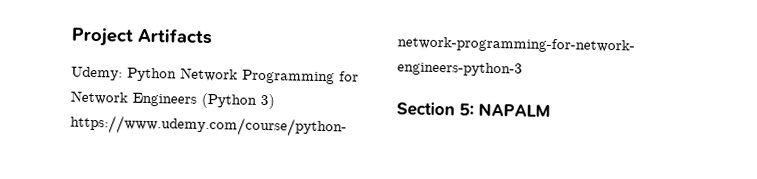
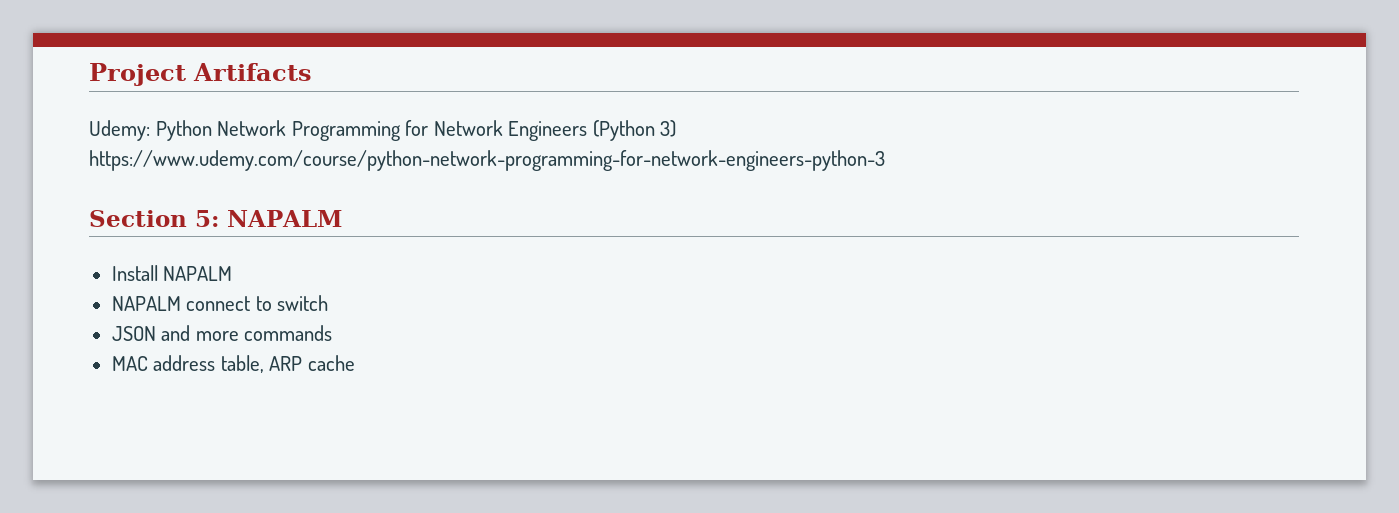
+ Install NAPALM
+ NAPALM connect to switch
+ JSON and more commands
+ MAC address table, ARP cache

